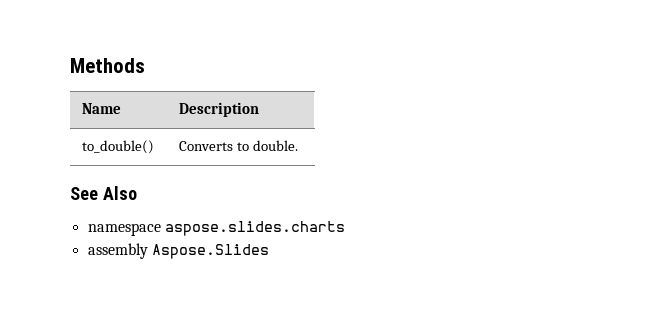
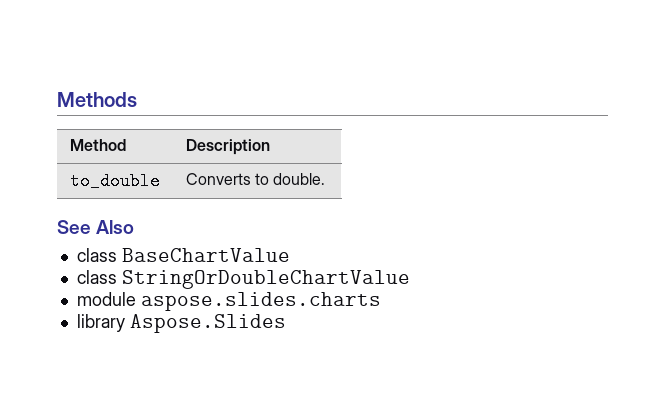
- Name | Description
+ Method | Description
- to_double() | Converts to double.
+ to_double | Converts to double.
- namespace aspose.slides.charts
+ class BaseChartValue
+ class StringOrDoubleChartValue
+ module aspose.slides.charts
- assembly Aspose.Slides
+ library Aspose.Slides

